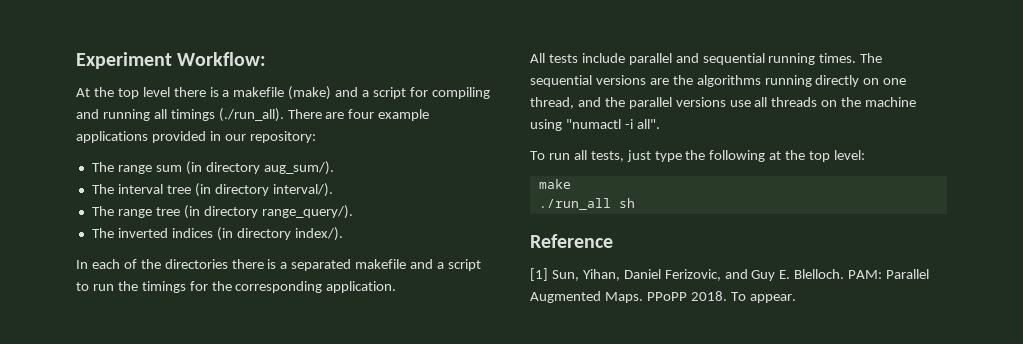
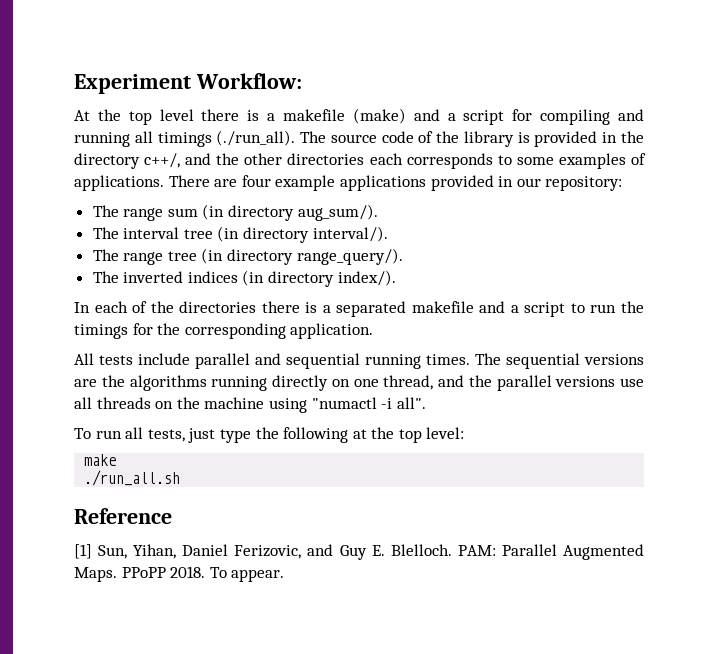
- At the top level there is a makefile (make) and a script for compiling and running all timings (./run_all). There are four example applications provided in our repository:
+ At the top level there is a makefile (make) and a script for compiling and running all timings (./run_all). The source code of the library is provided in the directory c++/, and the other directories each corresponds to some examples of applications. There are four example applications provided in our repository:
- ./run_all sh
+ ./run_all.sh

